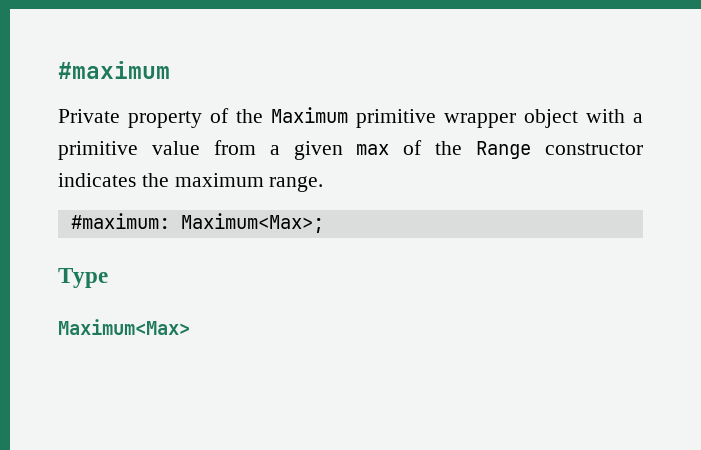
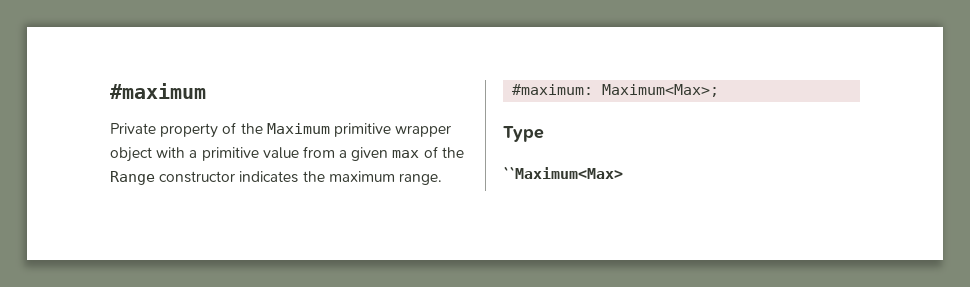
- Maximum<Max>
+ ``Maximum<Max>

